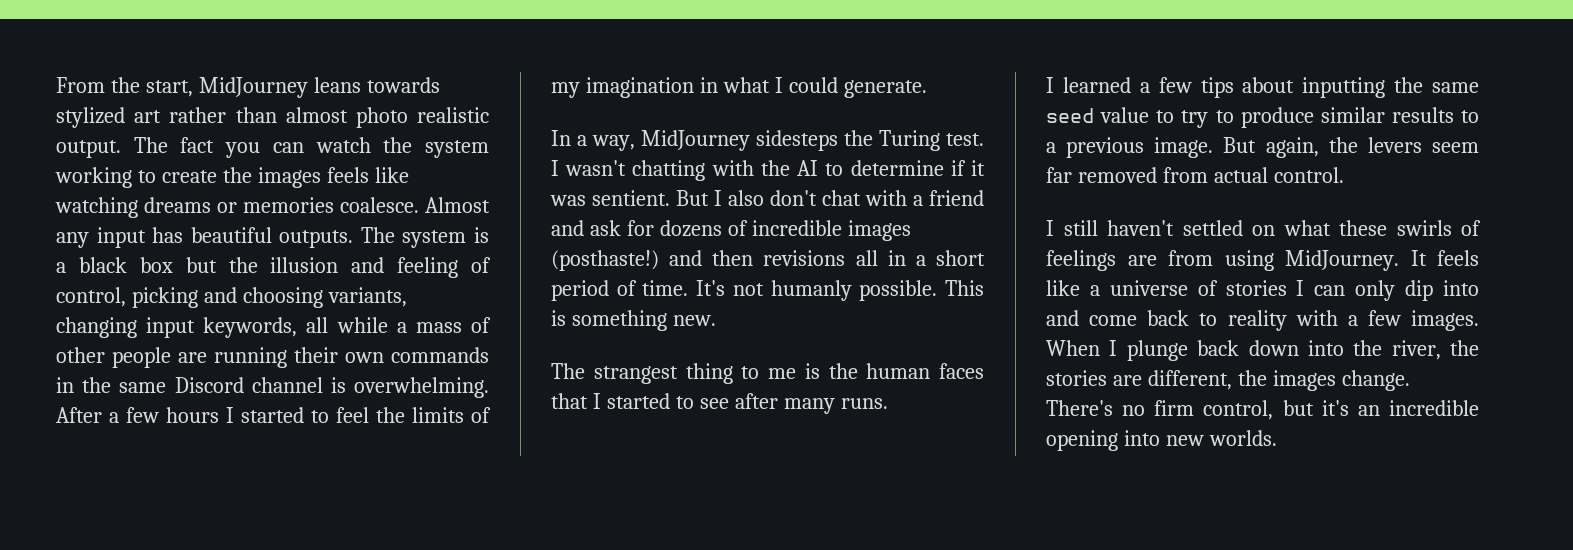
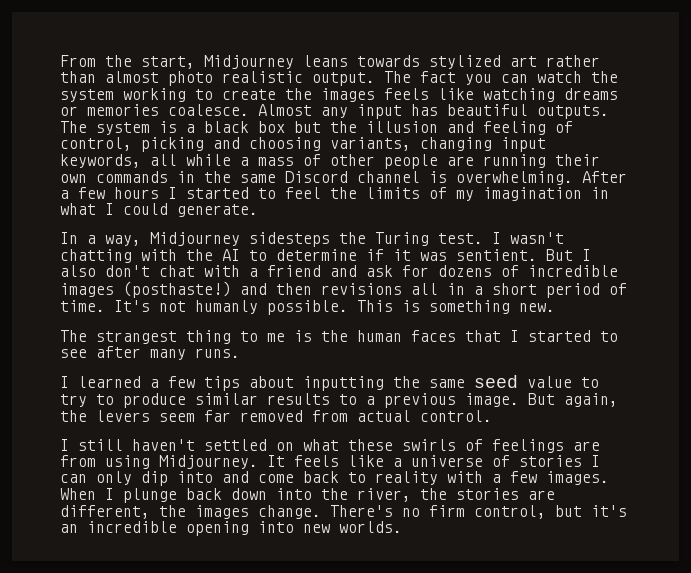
- From the start, MidJourney leans towards stylized art rather than almost photo realistic output.
+ From the start, Midjourney leans towards stylized art rather than almost photo realistic output.
- In a way, MidJourney sidesteps the Turing test.
+ In a way, Midjourney sidesteps the Turing test.
- I still haven't settled on what these swirls of feelings are from using MidJourney.
+ I still haven't settled on what these swirls of feelings are from using Midjourney.

